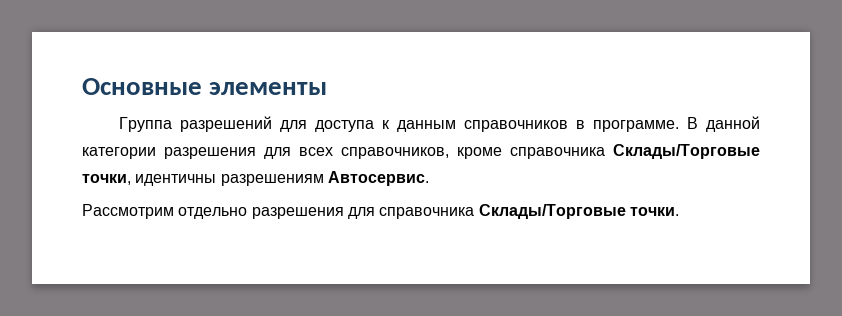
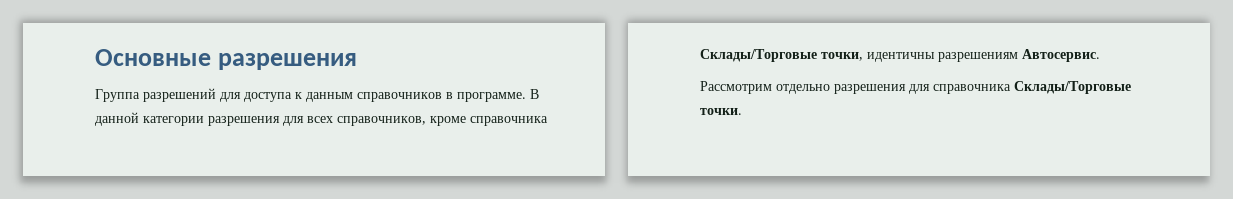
- Основные элементы
+ Основные разрешения

